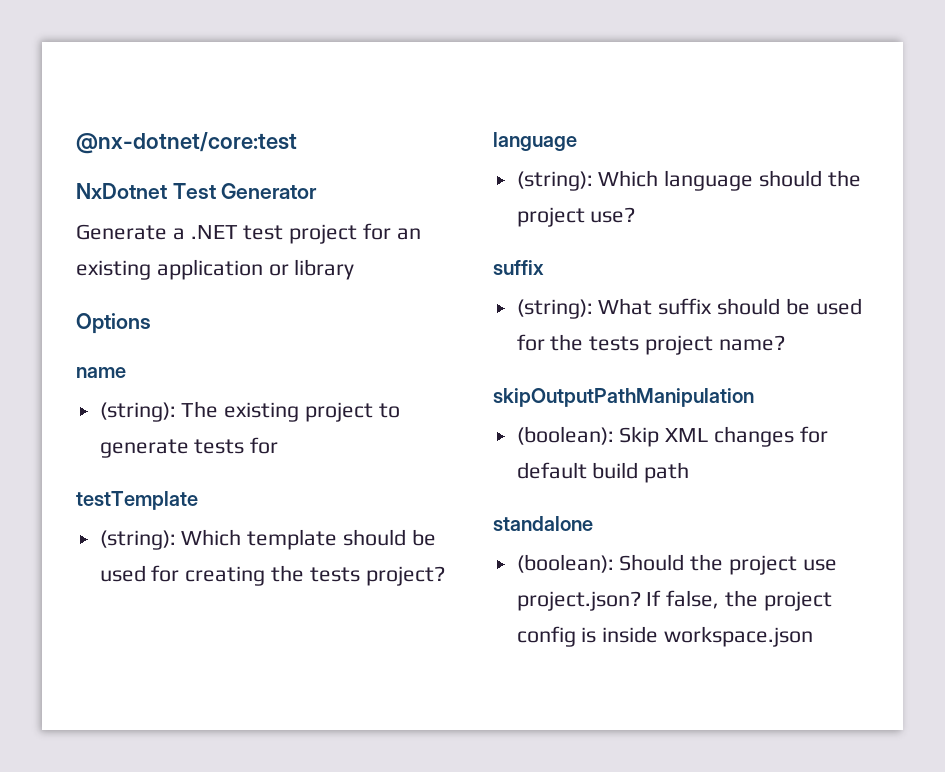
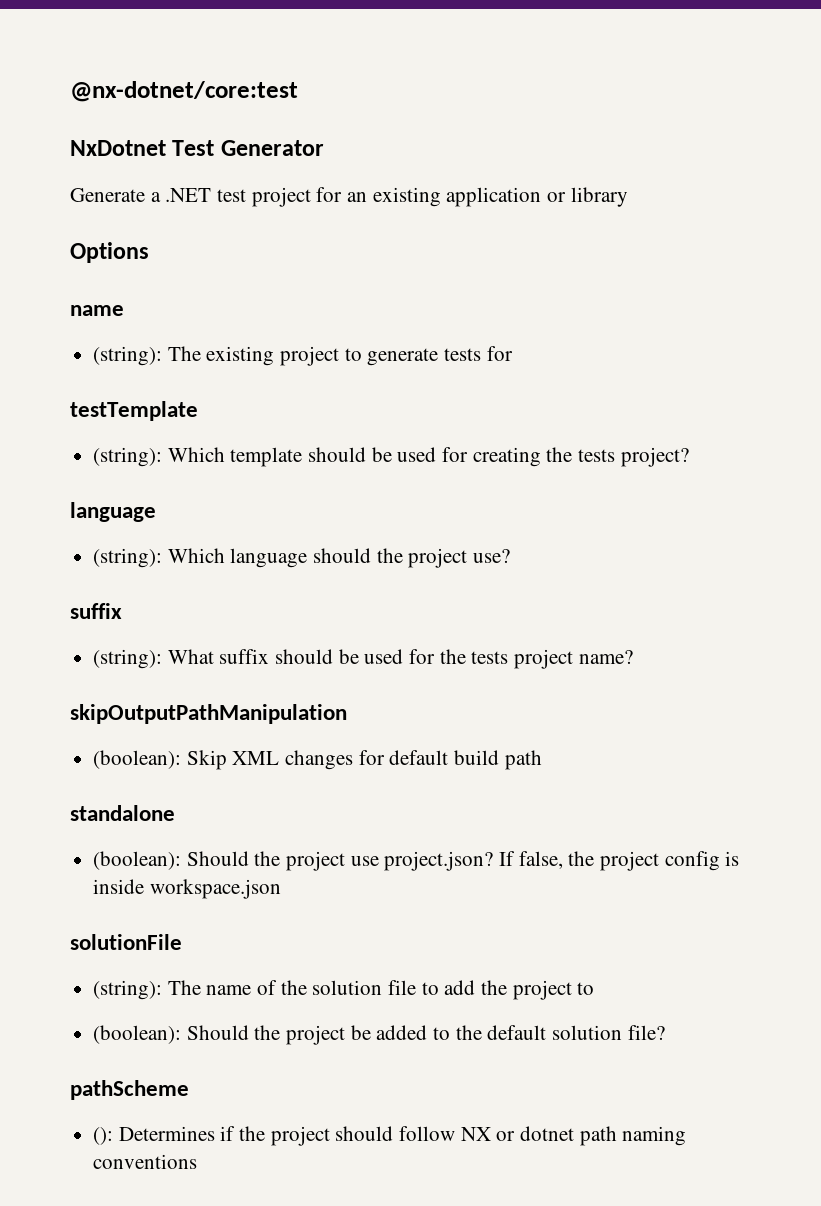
+ solutionFile
+ (string): The name of the solution file to add the project to
+ (boolean): Should the project be added to the default solution file?
+ pathScheme
+ (): Determines if the project should follow NX or dotnet path naming conventions

